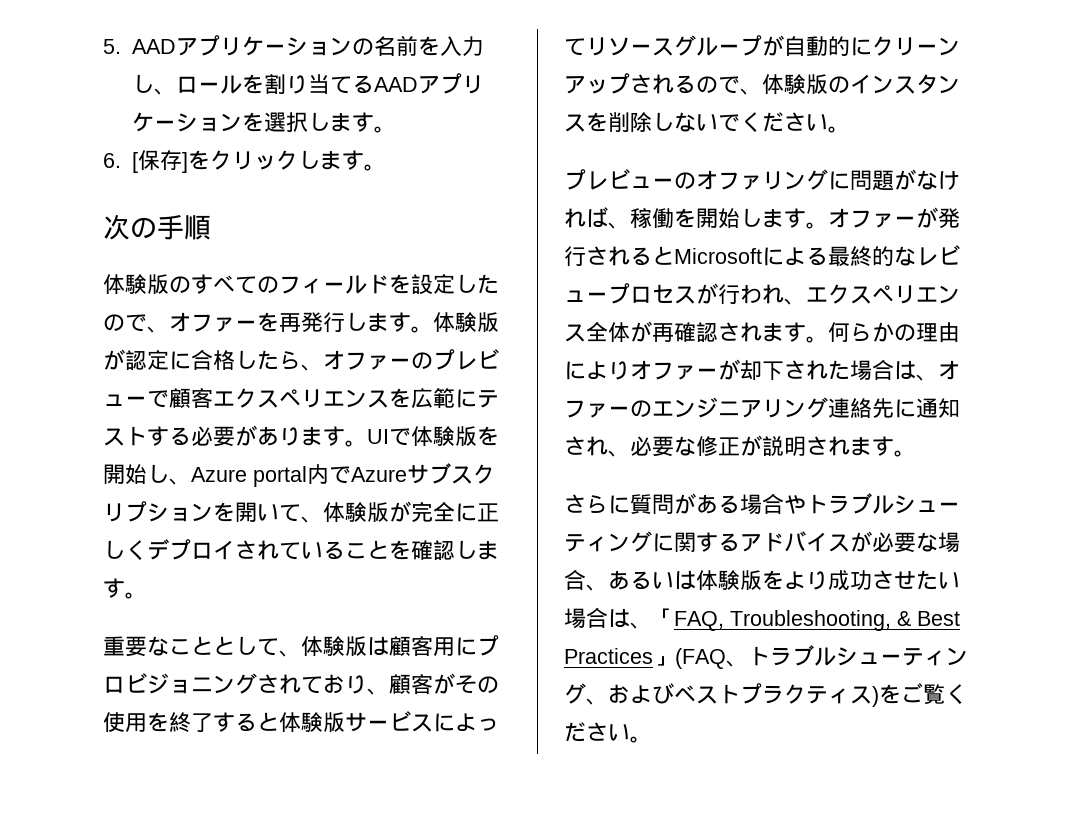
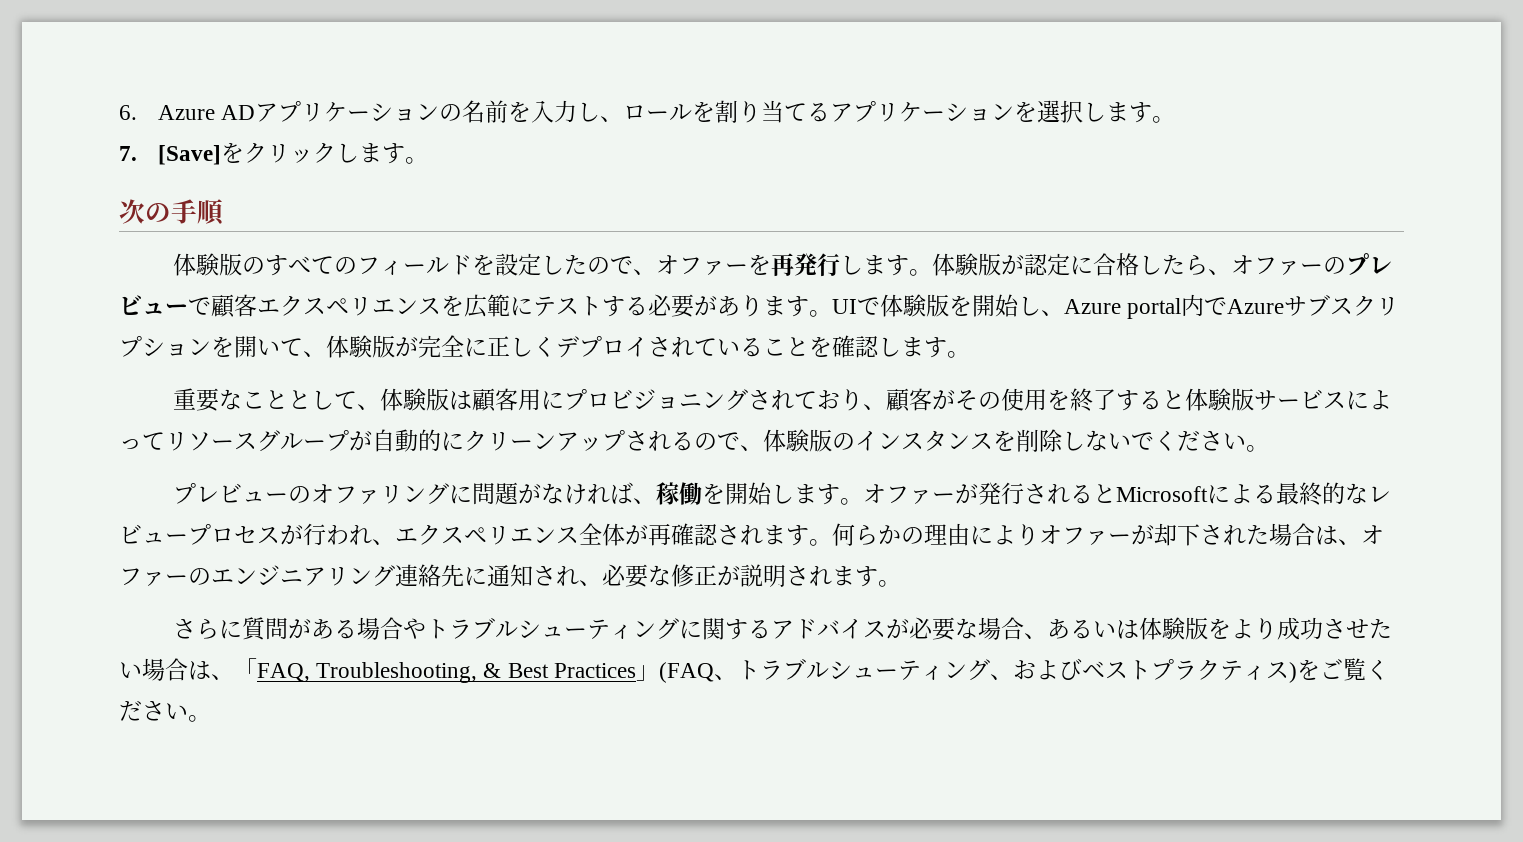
- 5. AADアプリケーションの名前を入力し、ロールを割り当てるAADアプリケーションを選択します。
+ 6. Azure ADアプリケーションの名前を入力し、ロールを割り当てるアプリケーションを選択します。
- 6. [保存]をクリックします。
+ 7. [Save]をクリックします。

